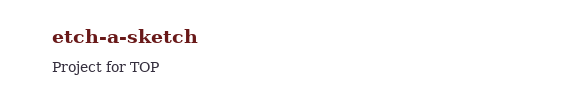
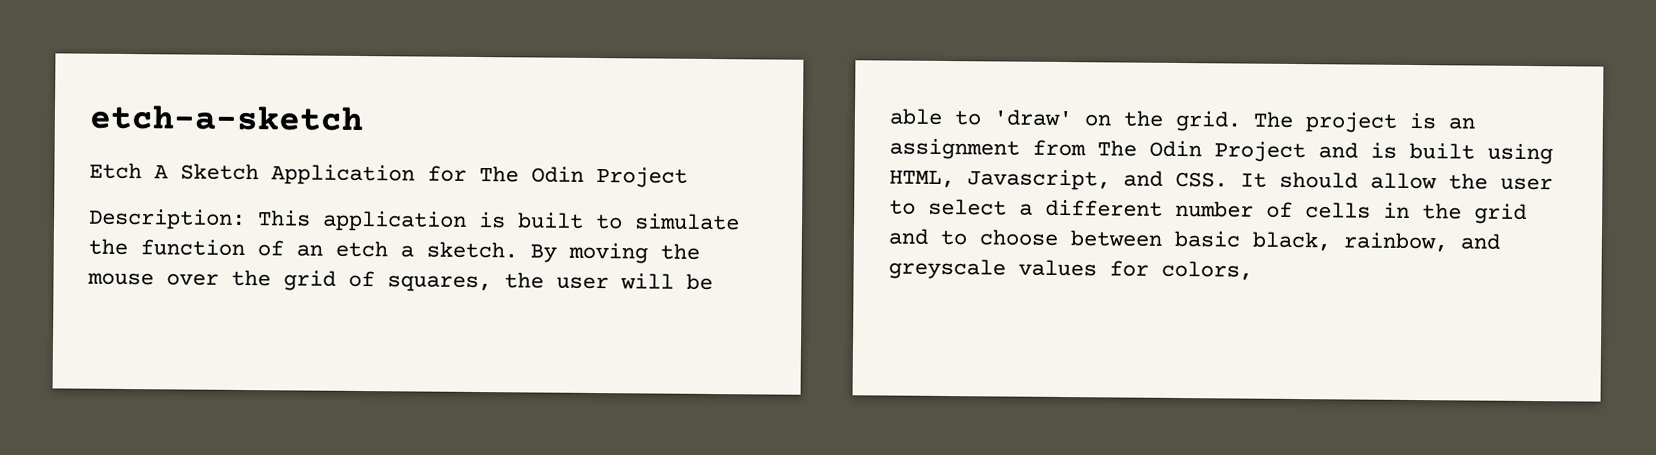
- Project for TOP
+ Etch A Sketch Application for The Odin Project
+ Description: This application is built to simulate the function of an etch a sketch. By moving the mouse over the grid of squares, the user will be able to 'draw' on the grid. The project is an assignment from The Odin Project and is built using HTML, Javascript, and CSS. It should allow the user to select a different number of cells in the grid and to choose between basic black, rainbow, and greyscale values for colors,

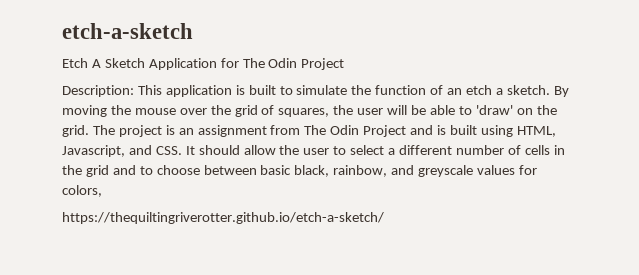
+ https://thequiltingriverotter.github.io/etch-a-sketch/

